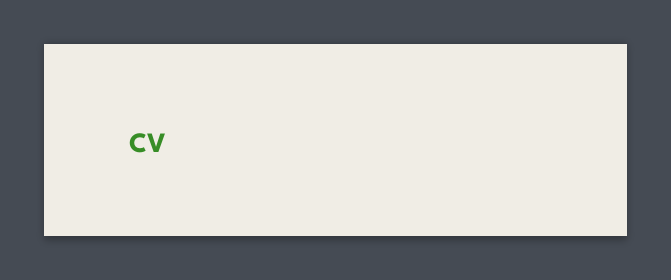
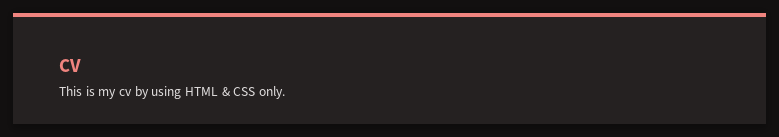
+ This is my cv by using HTML & CSS only.

